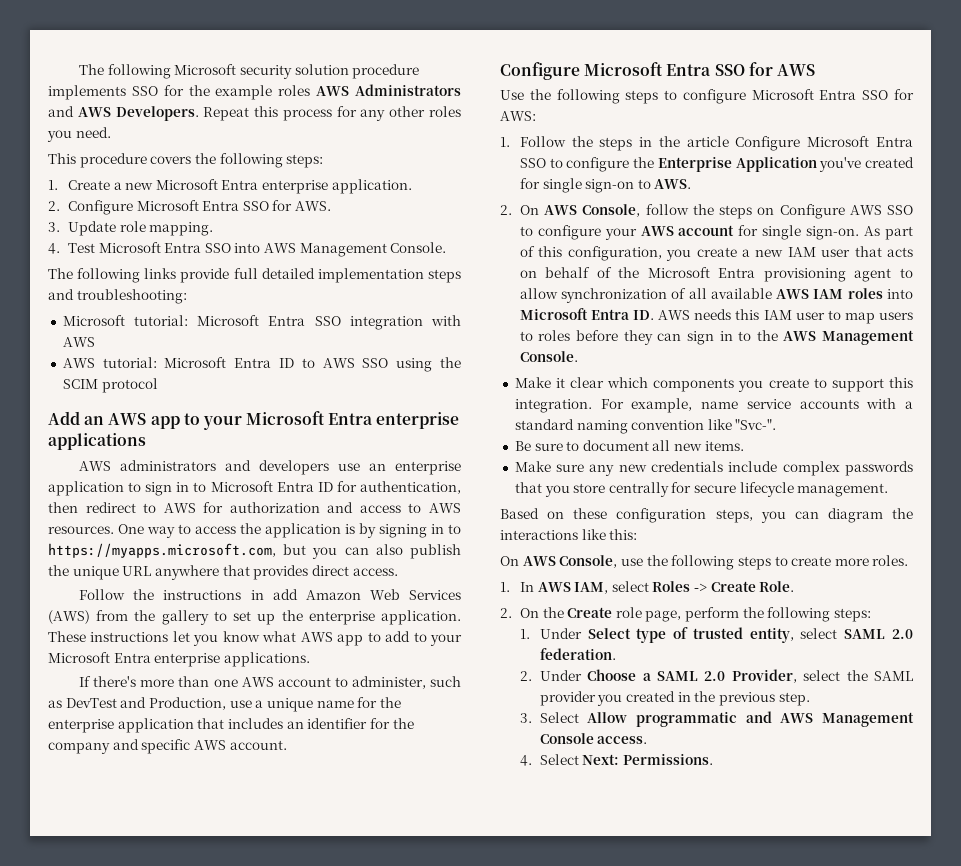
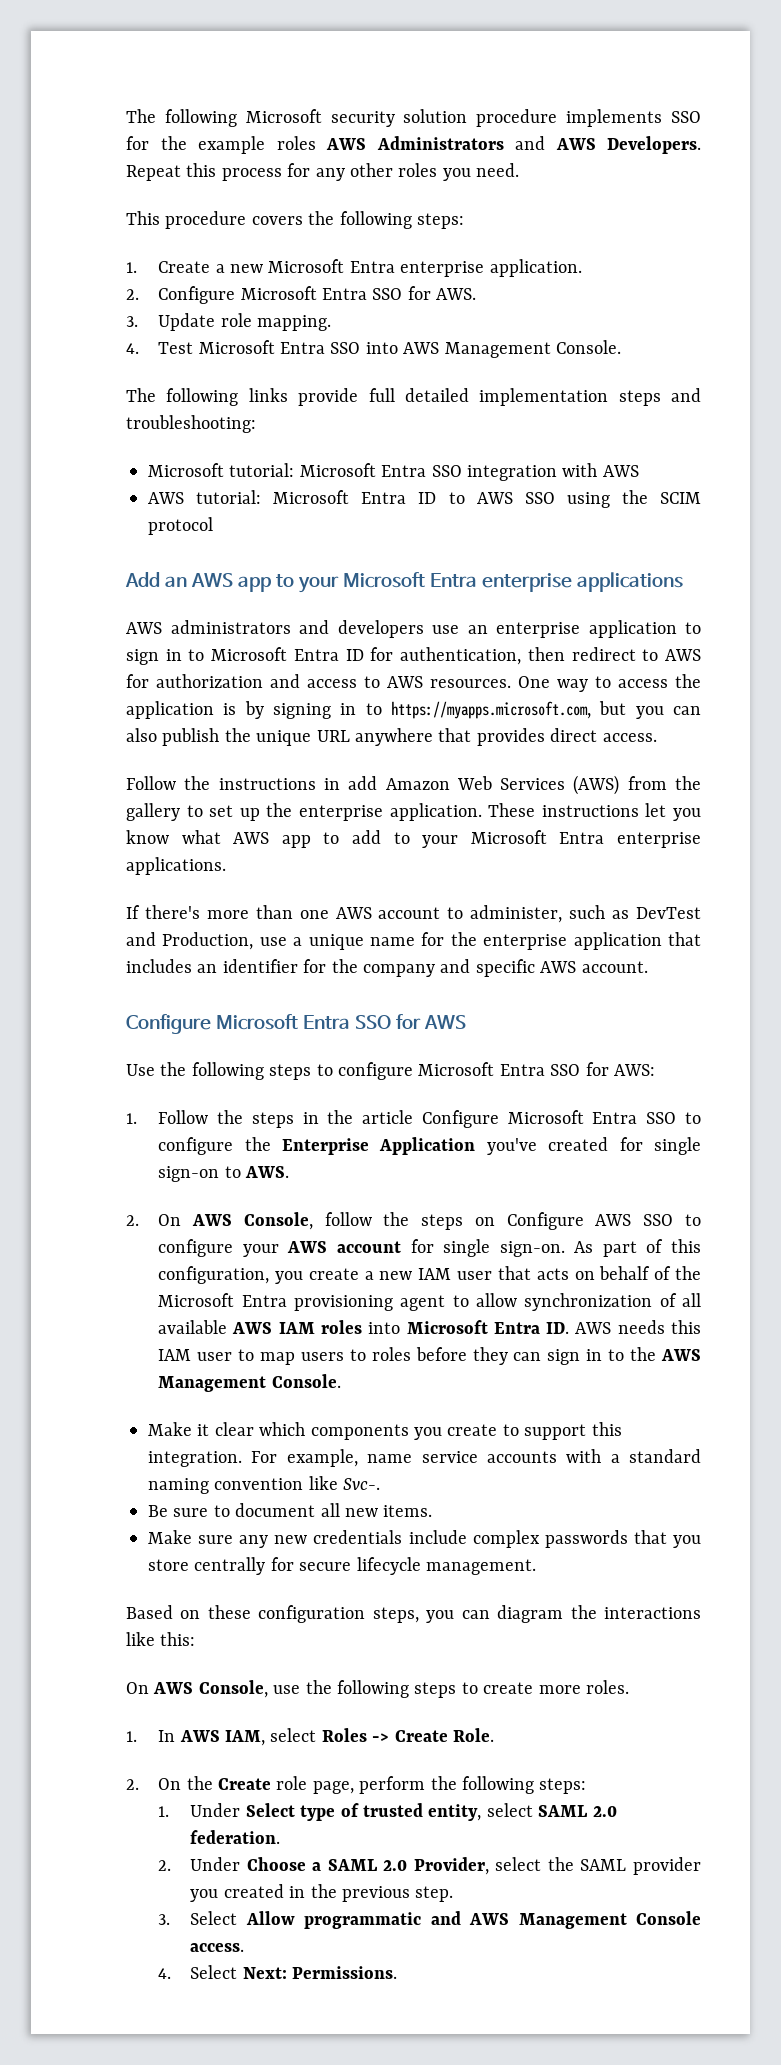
- For example, name service accounts with a standard naming convention like "Svc-".
+ For example, name service accounts with a standard naming convention like Svc-.

